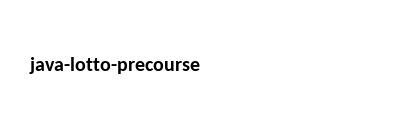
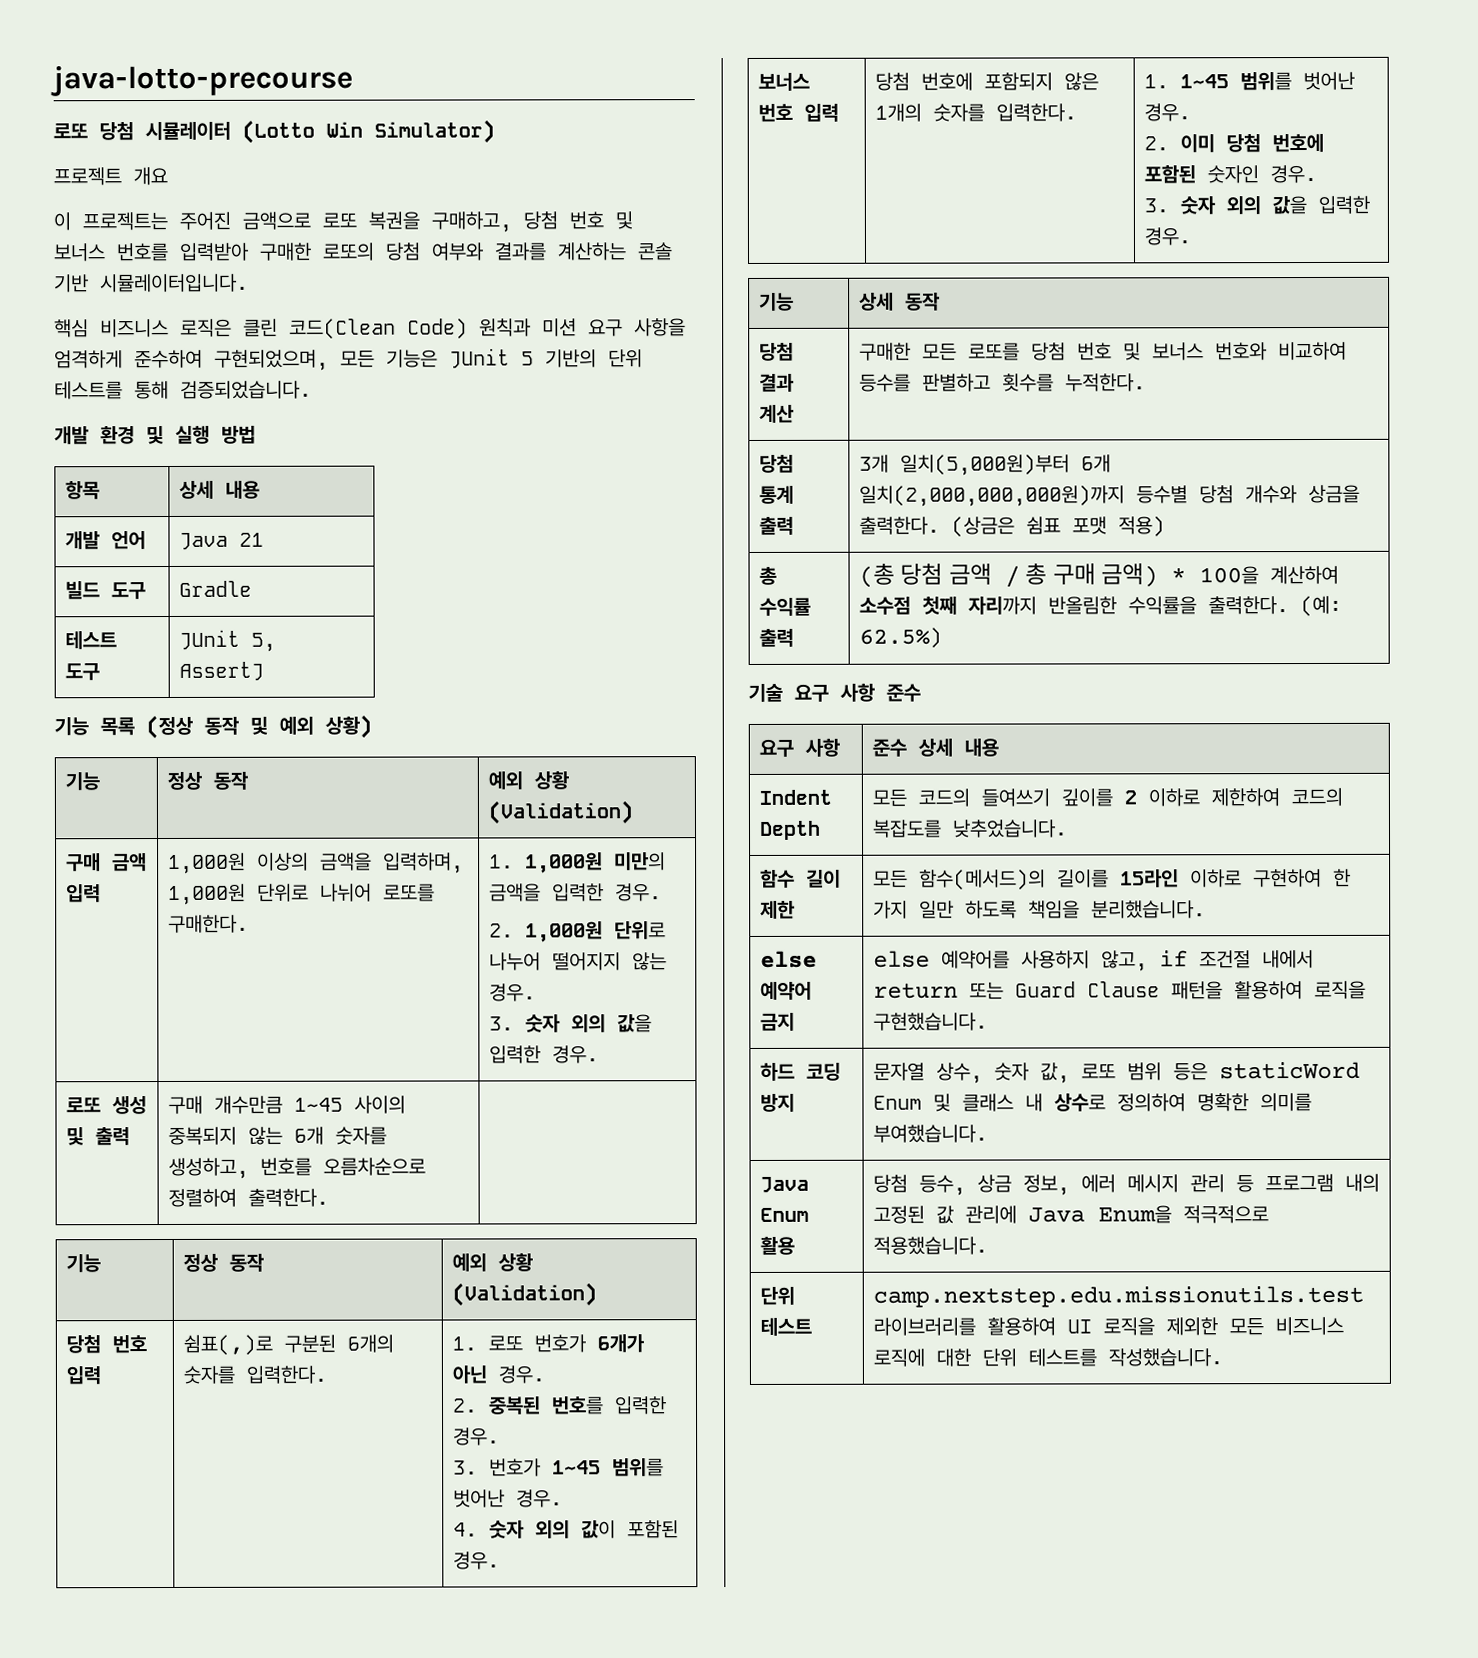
+ 로또 당첨 시뮬레이터 (Lotto Win Simulator)
+ 프로젝트 개요
+ 이 프로젝트는 주어진 금액으로 로또 복권을 구매하고, 당첨 번호 및 보너스 번호를 입력받아 구매한 로또의 당첨 여부와 결과를 계산하는 콘솔 기반 시뮬레이터입니다.
+ 핵심 비즈니스 로직은 클린 코드(Clean Code) 원칙과 미션 요구 사항을 엄격하게 준수하여 구현되었으며, 모든 기능은 JUnit 5 기반의 단위 테스트를 통해 검증되었습니다.
+ 개발 환경 및 실행 방법
+ 항목 | 상세 내용
+ 개발 언어 | Java 21
+ 빌드 도구 | Gradle
+ 테스트 도구 | JUnit 5, AssertJ
+ 기능 목록 (정상 동작 및 예외 상황)
+ 기능 | 정상 동작 | 예외 상황 (Validation)
+ 구매 금액 입력 | 1,000원 이상의 금액을 입력하며, 1,000원 단위로 나뉘어 로또를 구매한다. | 1. 1,000원 미만의 금액을 입력한 경우.
+ 2. 1,000원 단위로 나누어 떨어지지 않는 경우.
+ 3. 숫자 외의 값을 입력한 경우.
+ 로또 생성 및 출력 | 구매 개수만큼 1~45 사이의 중복되지 않는 6개 숫자를 생성하고, 번호를 오름차순으로 정렬하여 출력한다. |
+ 기능 | 정상 동작 | 예외 상황 (Validation)
+ 당첨 번호 입력 | 쉼표(,)로 구분된 6개의 숫자를 입력한다. | 1. 로또 번호가 6개가 아닌 경우.
+ 2. 중복된 번호를 입력한 경우.
+ 3. 번호가 1~45 범위를 벗어난 경우.
+ 4. 숫자 외의 값이 포함된 경우.
+ 보너스 번호 입력 | 당첨 번호에 포함되지 않은 1개의 숫자를 입력한다. | 1. 1~45 범위를 벗어난 경우.
+ 2. 이미 당첨 번호에 포함된 숫자인 경우.
+ 3. 숫자 외의 값을 입력한 경우.
+ 기능 | 상세 동작
+ 당첨 결과 계산 | 구매한 모든 로또를 당첨 번호 및 보너스 번호와 비교하여 등수를 판별하고 횟수를 누적한다.
+ 당첨 통계 출력 | 3개 일치(5,000원)부터 6개 일치(2,000,000,000원)까지 등수별 당첨 개수와 상금을 출력한다. (상금은 쉼표 포맷 적용)
+ 총 수익률 출력 | (총 당첨 금액 / 총 구매 금액) * 100을 계산하여 소수점 첫째 자리까지 반올림한 수익률을 출력한다. (예: 62.5%)
+ 기술 요구 사항 준수
+ 요구 사항 | 준수 상세 내용
+ Indent Depth | 모든 코드의 들여쓰기 깊이를 2 이하로 제한하여 코드의 복잡도를 낮추었습니다.
+ 함수 길이 제한 | 모든 함수(메서드)의 길이를 15라인 이하로 구현하여 한 가지 일만 하도록 책임을 분리했습니다.
+ else 예약어 금지 | else 예약어를 사용하지 않고, if 조건절 내에서 return 또는 Guard Clause 패턴을 활용하여 로직을 구현했습니다.
+ 하드 코딩 방지 | 문자열 상수, 숫자 값, 로또 범위 등은 staticWord Enum 및 클래스 내 상수로 정의하여 명확한 의미를 부여했습니다.
+ Java Enum 활용 | 당첨 등수, 상금 정보, 에러 메시지 관리 등 프로그램 내의 고정된 값 관리에 Java Enum을 적극적으로 적용했습니다.
+ 단위 테스트 | camp.nextstep.edu.missionutils.test 라이브러리를 활용하여 UI 로직을 제외한 모든 비즈니스 로직에 대한 단위 테스트를 작성했습니다.

